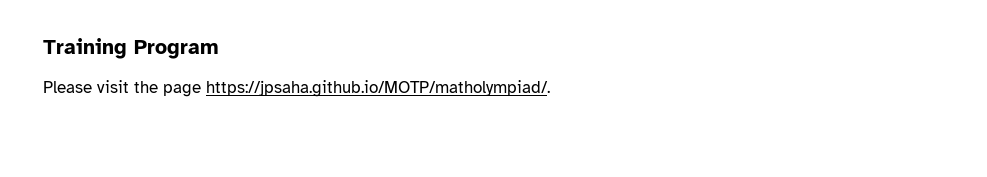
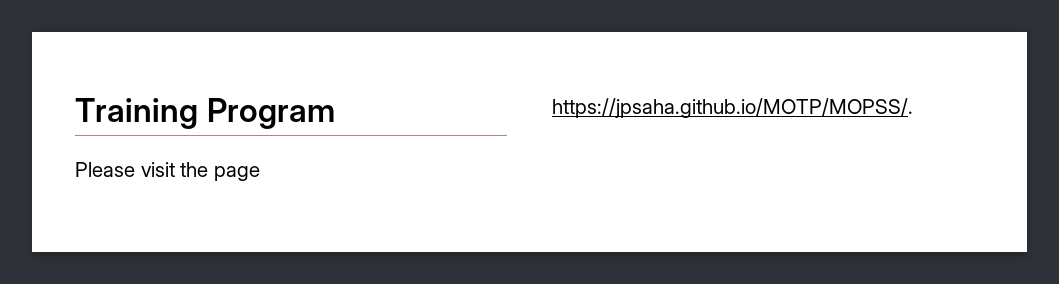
- Please visit the page https://jpsaha.github.io/MOTP/matholympiad/.
+ Please visit the page https://jpsaha.github.io/MOTP/MOPSS/.

